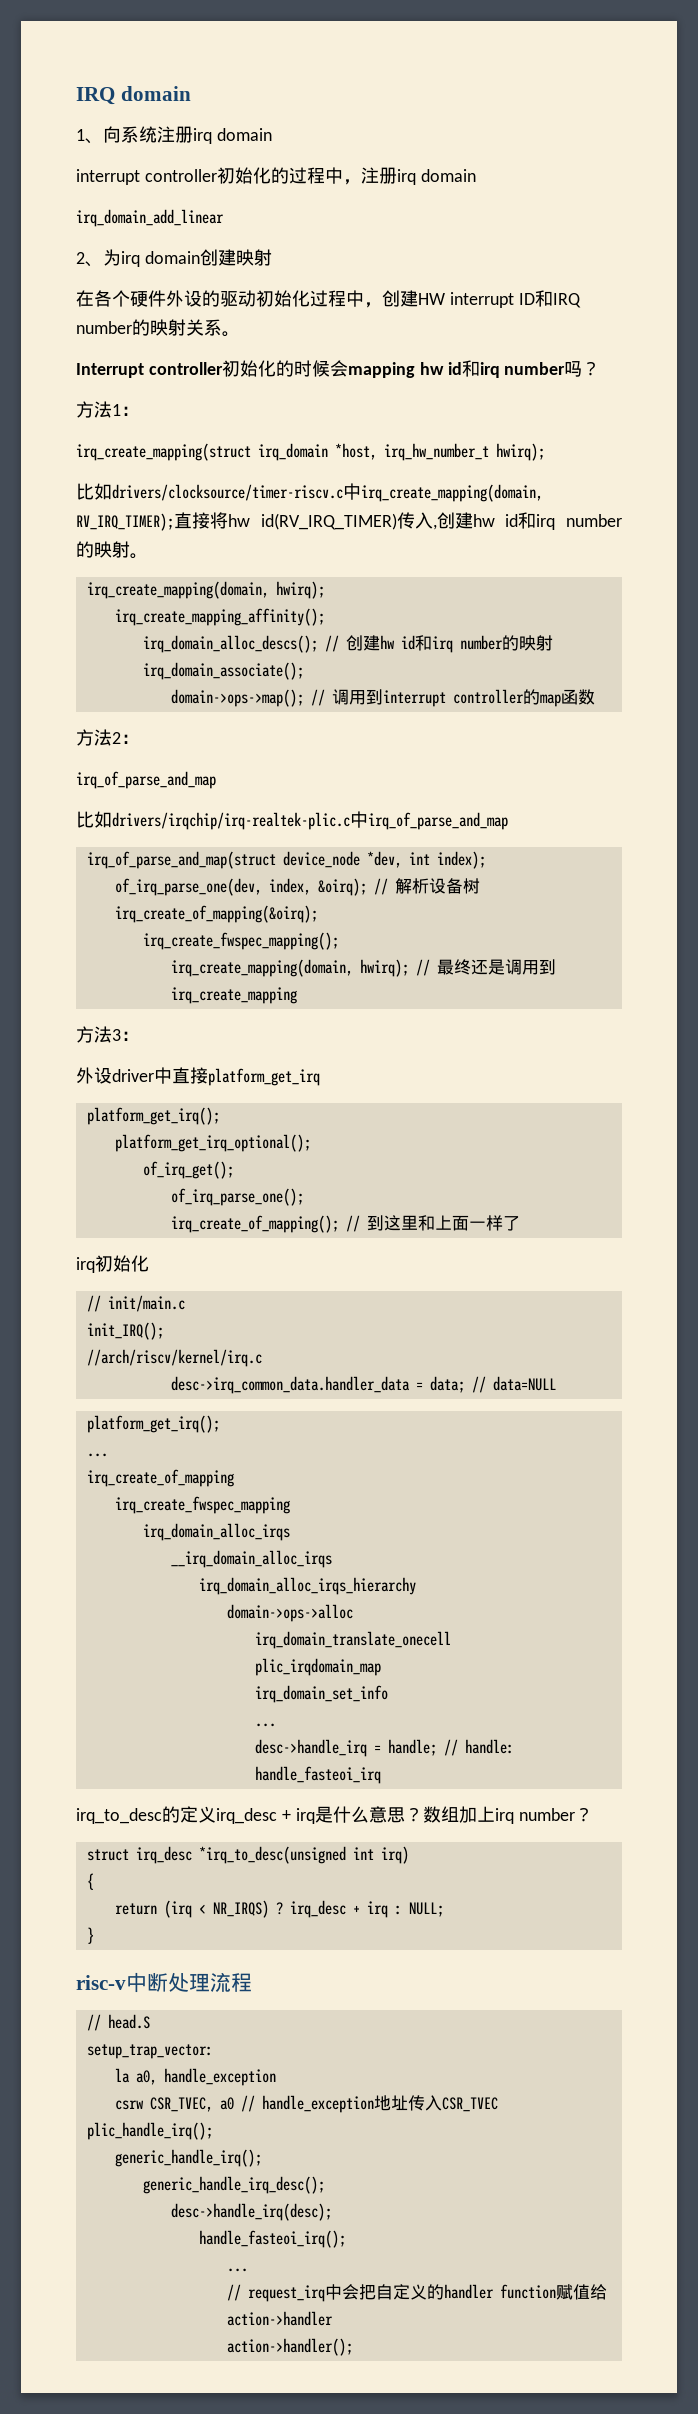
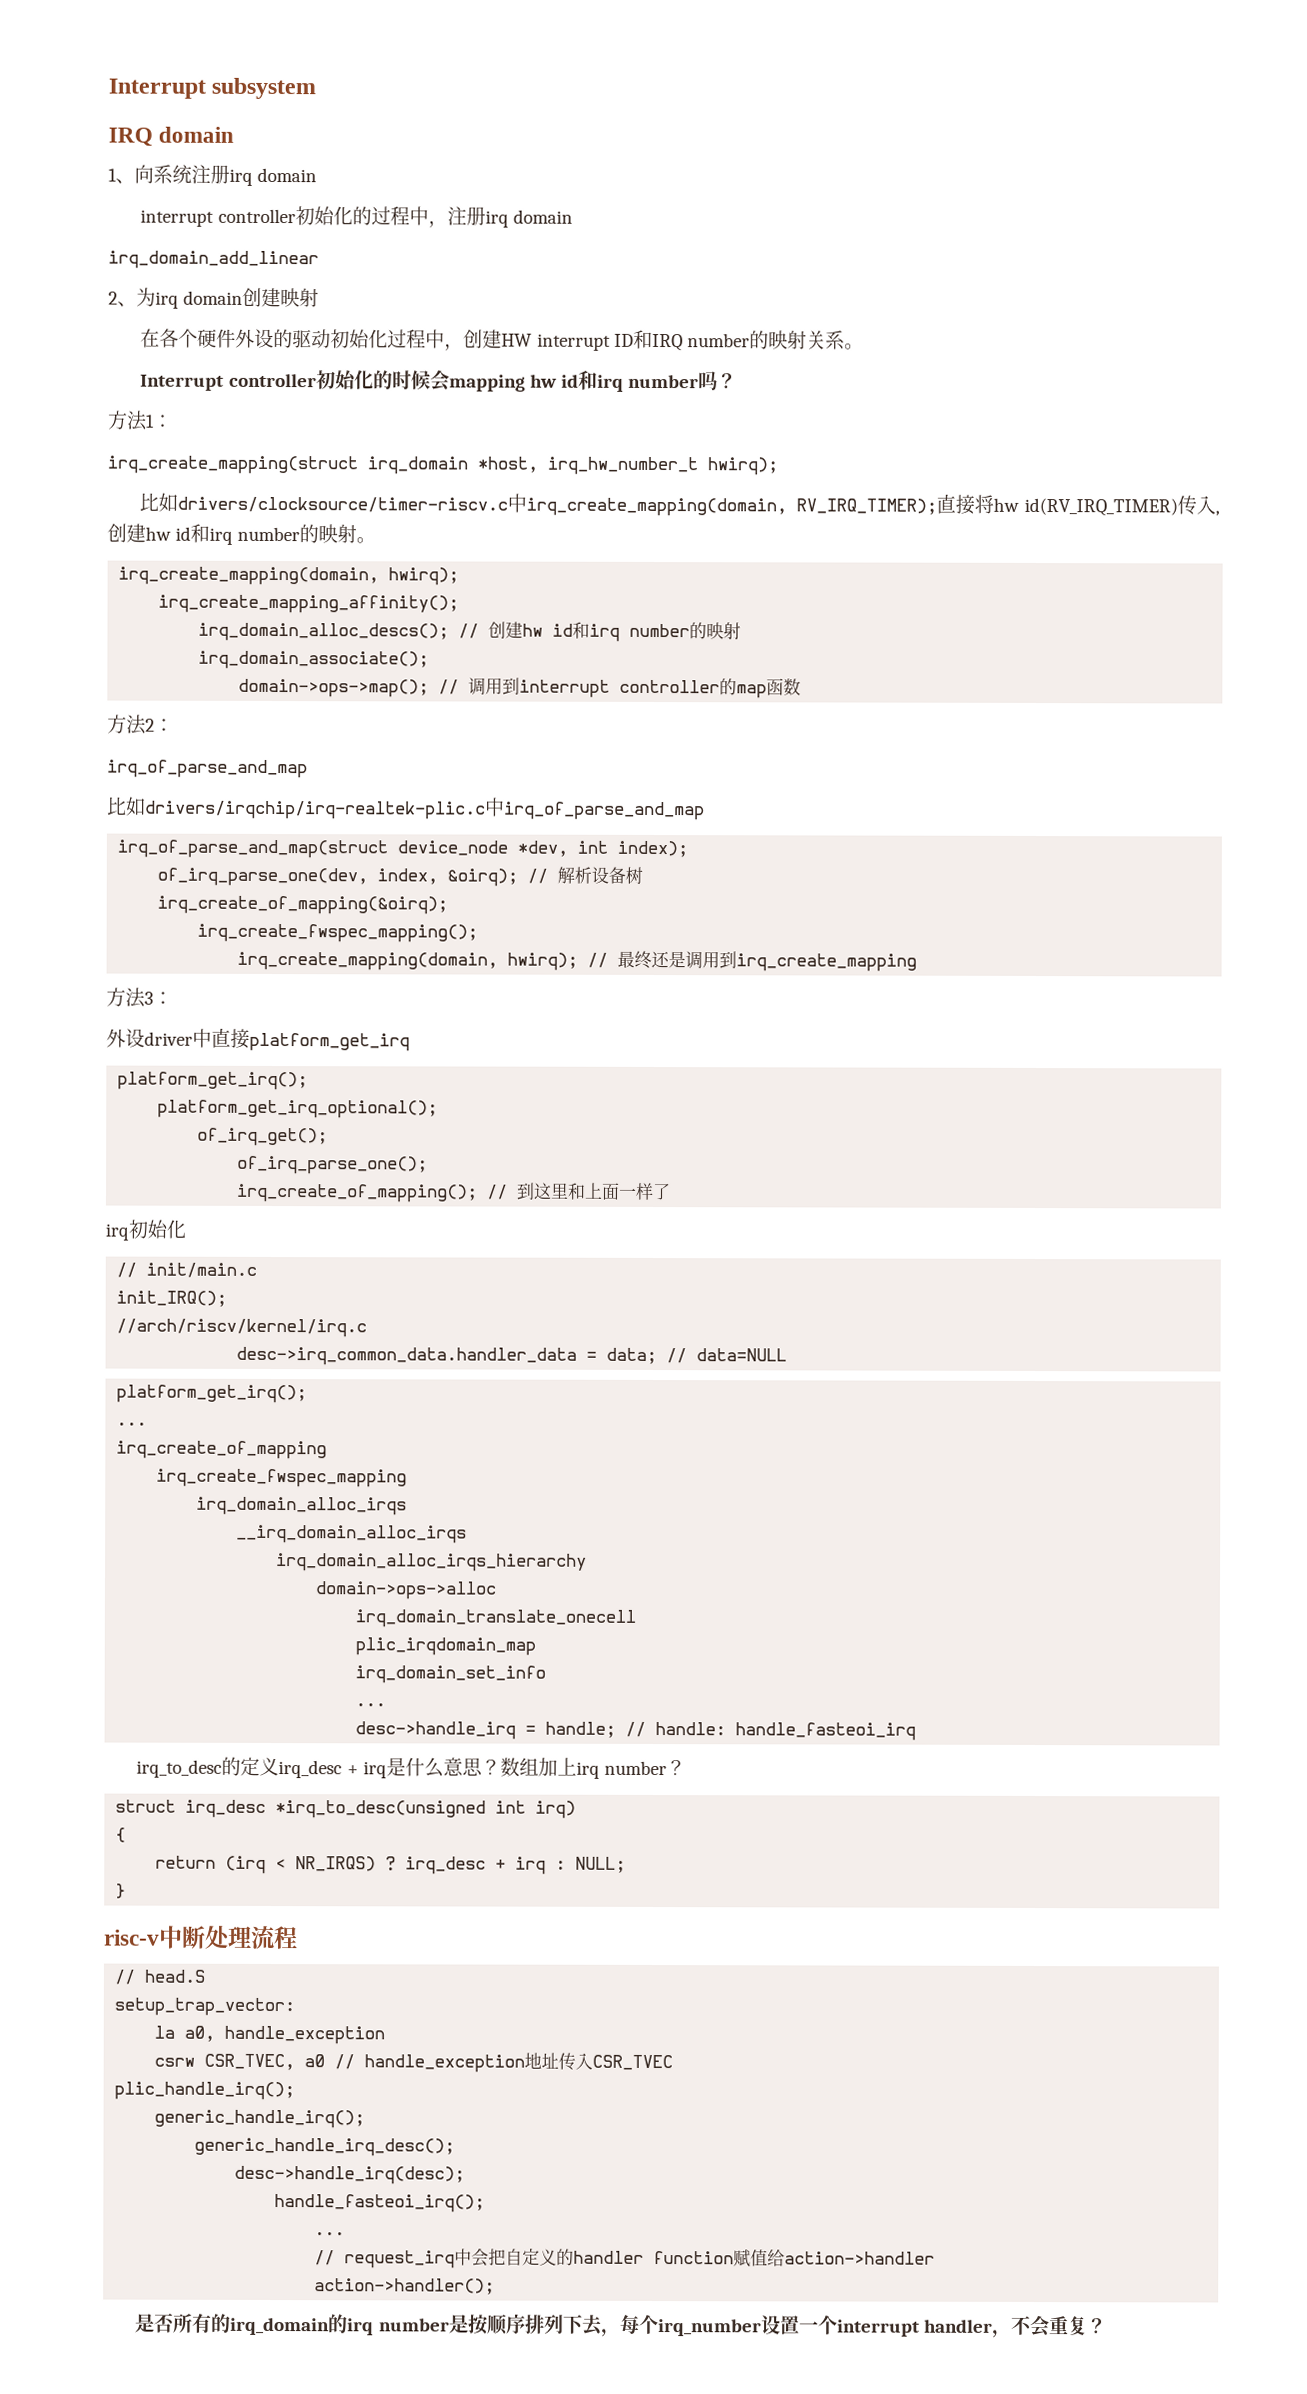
+ Interrupt subsystem
+ 是否所有的irq_domain的irq number是按顺序排列下去，每个irq_number设置一个interrupt handler，不会重复？

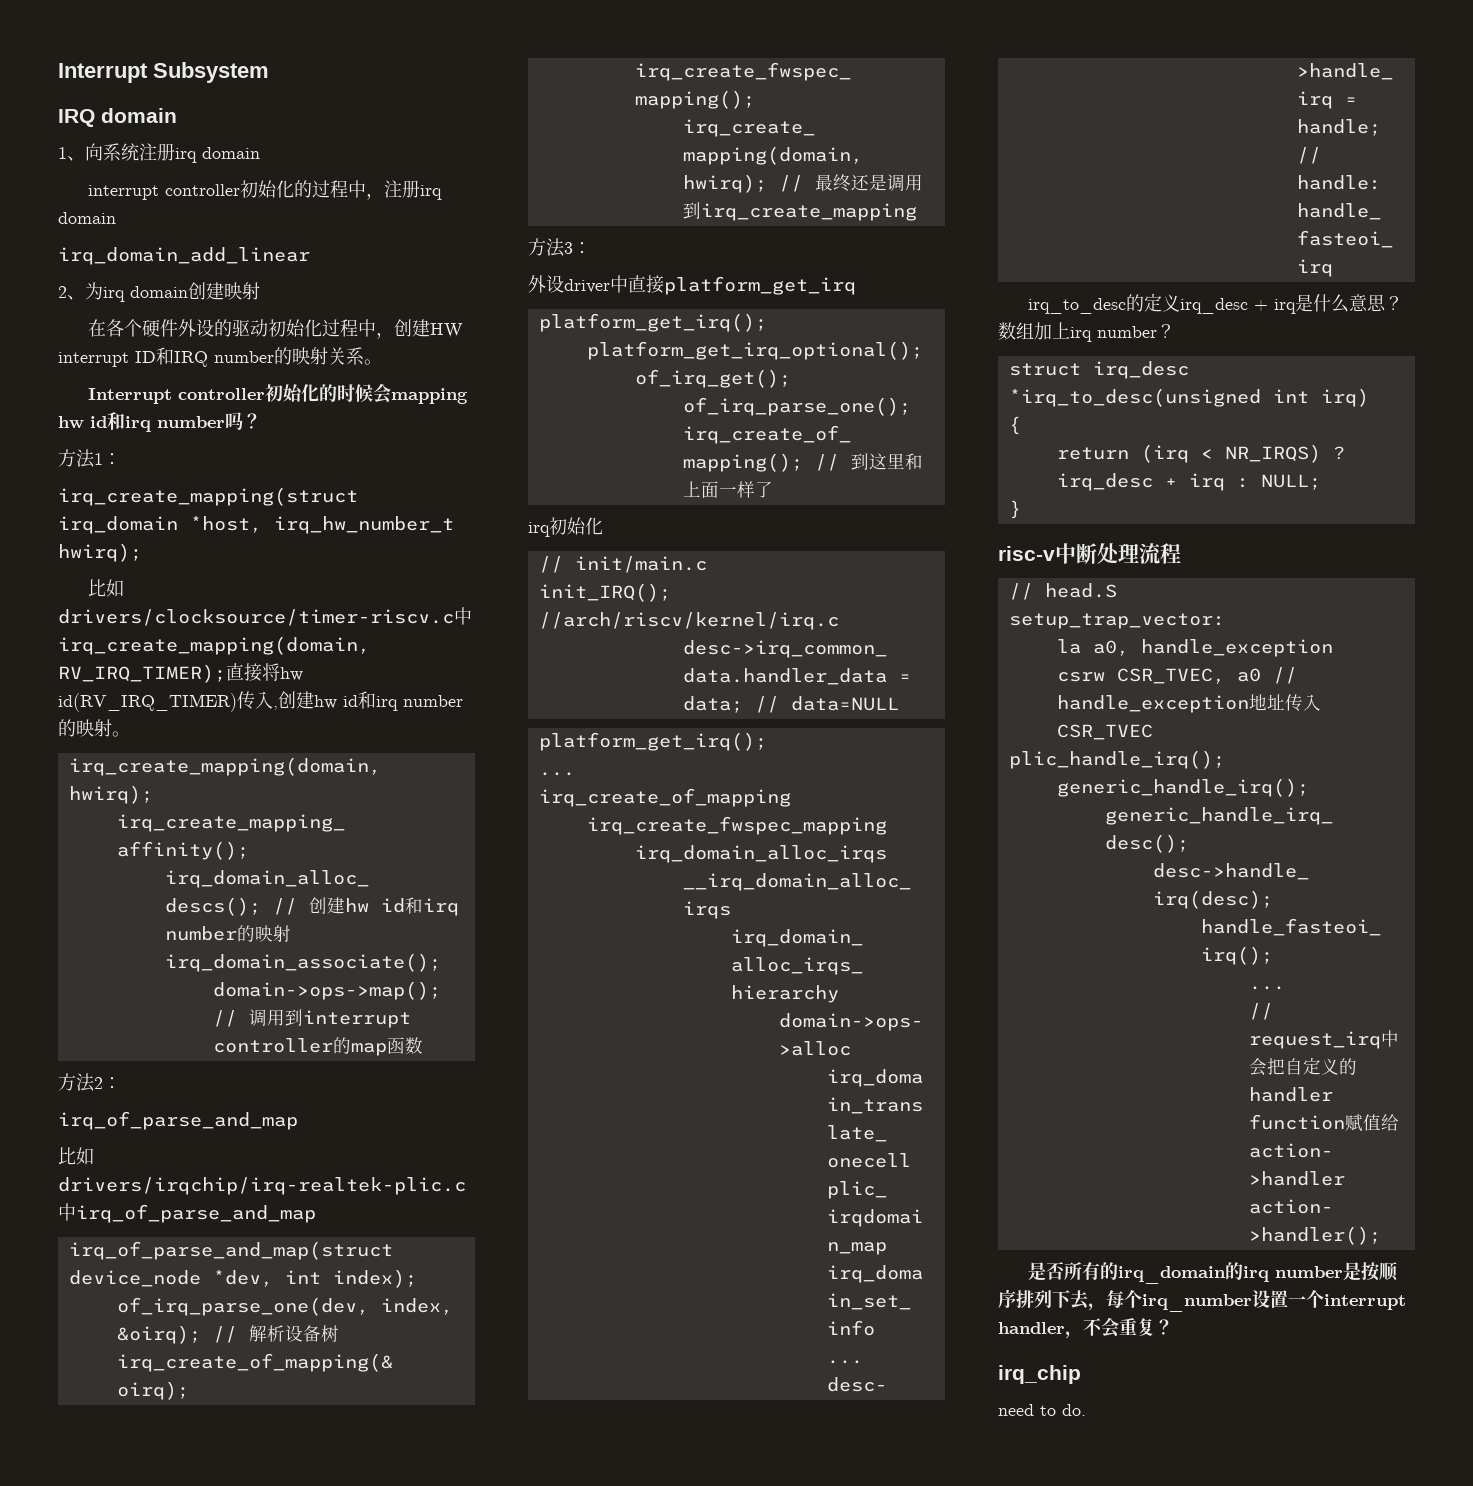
- Interrupt subsystem
+ Interrupt Subsystem
+ irq_chip
+ need to do.

